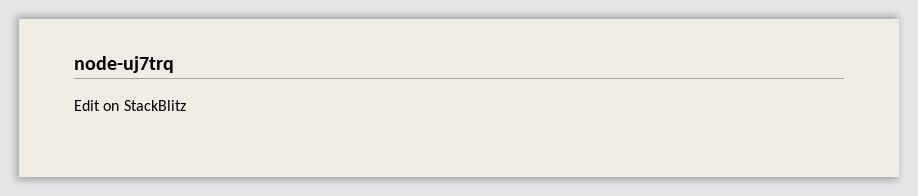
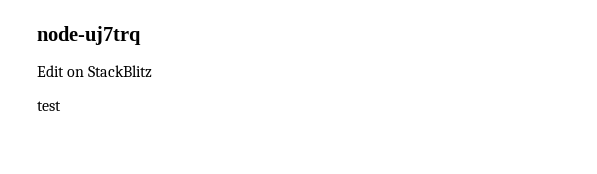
+ test

